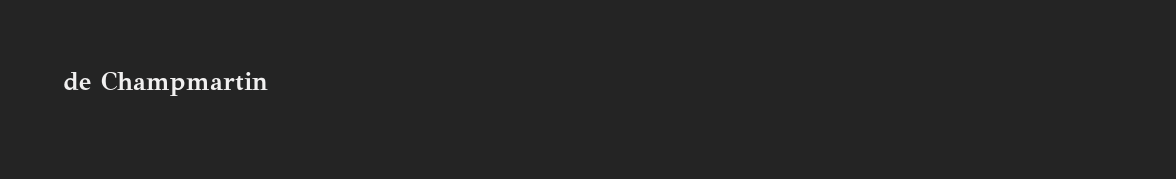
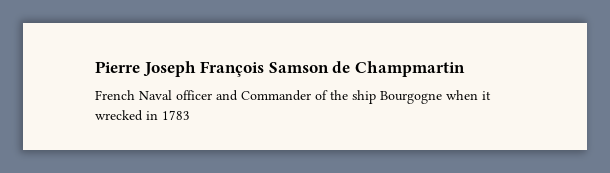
- de Champmartin
+ Pierre Joseph François Samson de Champmartin
+ French Naval officer and Commander of the ship Bourgogne when it wrecked in 1783

